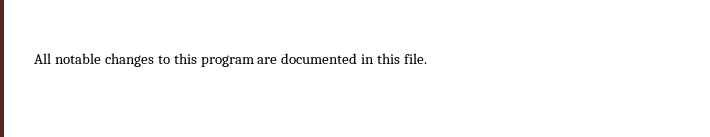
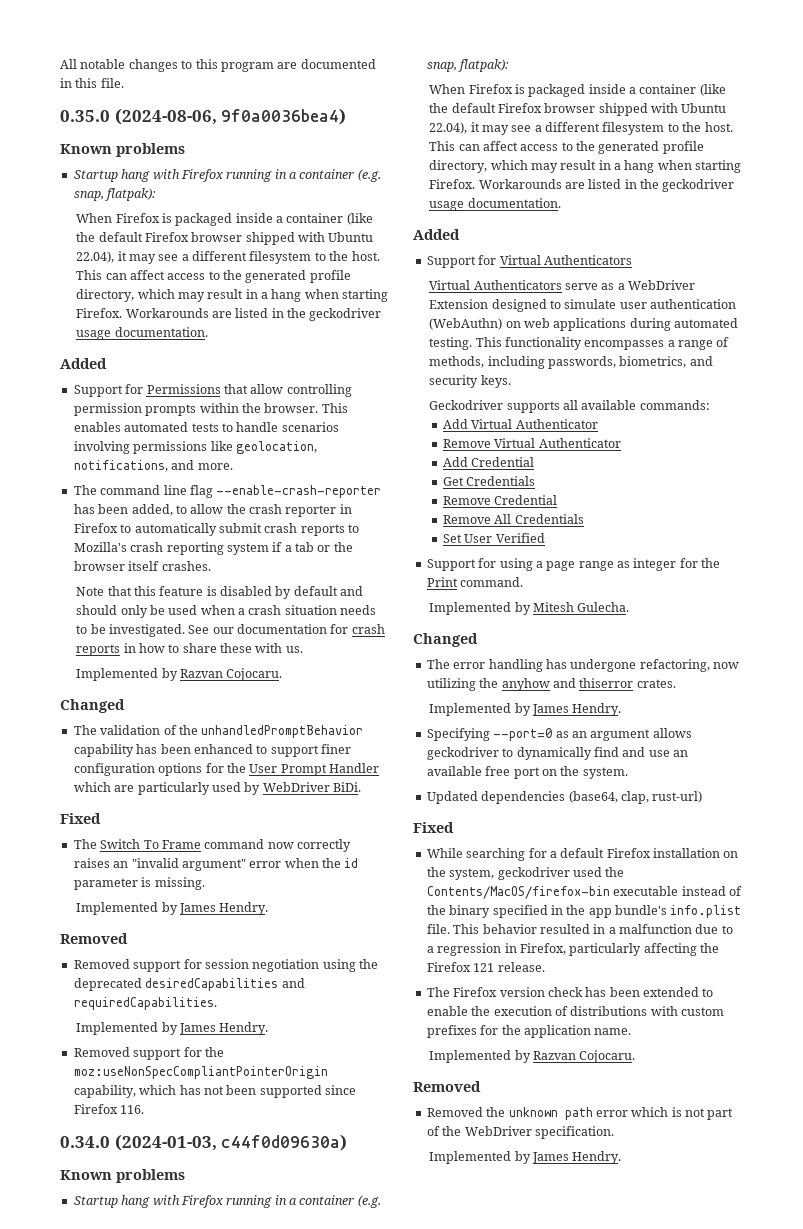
+ 0.35.0 (2024-08-06, 9f0a0036bea4)
+ Known problems
+ Startup hang with Firefox running in a container (e.g. snap, flatpak):
+ When Firefox is packaged inside a container (like the default Firefox browser shipped with Ubuntu 22.04), it may see a different filesystem to the host. This can affect access to the generated profile directory, which may result in a hang when starting Firefox. Workarounds are listed in the geckodriver usage documentation.
+ Added
+ Support for Permissions that allow controlling permission prompts within the browser. This enables automated tests to handle scenarios involving permissions like geolocation, notifications, and more.
+ The command line flag --enable-crash-reporter has been added, to allow the crash reporter in Firefox to automatically submit crash reports to Mozilla's crash reporting system if a tab or the browser itself crashes.
+ Note that this feature is disabled by default and should only be used when a crash situation needs to be investigated. See our documentation for crash reports in how to share these with us.
+ Implemented by Razvan Cojocaru.
+ Changed
+ The validation of the unhandledPromptBehavior capability has been enhanced to support finer configuration options for the User Prompt Handler which are particularly used by WebDriver BiDi.
+ Fixed
+ The Switch To Frame command now correctly raises an "invalid argument" error when the id parameter is missing.
+ Implemented by James Hendry.
+ Removed
+ Removed support for session negotiation using the deprecated desiredCapabilities and requiredCapabilities.
+ Implemented by James Hendry.
+ Removed support for the moz:useNonSpecCompliantPointerOrigin capability, which has not been supported since Firefox 116.
+ 0.34.0 (2024-01-03, c44f0d09630a)
+ Known problems
+ Startup hang with Firefox running in a container (e.g. snap, flatpak):
+ When Firefox is packaged inside a container (like the default Firefox browser shipped with Ubuntu 22.04), it may see a different filesystem to the host. This can affect access to the generated profile directory, which may result in a hang when starting Firefox. Workarounds are listed in the geckodriver usage documentation.
+ Added
+ Support for Virtual Authenticators
+ Virtual Authenticators serve as a WebDriver Extension designed to simulate user authentication (WebAuthn) on web applications during automated testing. This functionality encompasses a range of methods, including passwords, biometrics, and security keys.
+ Geckodriver supports all available commands:
+ Add Virtual Authenticator
+ Remove Virtual Authenticator
+ Add Credential
+ Get Credentials
+ Remove Credential
+ Remove All Credentials
+ Set User Verified
+ Support for using a page range as integer for the Print command.
+ Implemented by Mitesh Gulecha.
+ Changed
+ The error handling has undergone refactoring, now utilizing the anyhow and thiserror crates.
+ Implemented by James Hendry.
+ Specifying --port=0 as an argument allows geckodriver to dynamically find and use an available free port on the system.
+ Updated dependencies (base64, clap, rust-url)
+ Fixed
+ While searching for a default Firefox installation on the system, geckodriver used the Contents/MacOS/firefox-bin executable instead of the binary specified in the app bundle's info.plist file. This behavior resulted in a malfunction due to a regression in Firefox, particularly affecting the Firefox 121 release.
+ The Firefox version check has been extended to enable the execution of distributions with custom prefixes for the application name.
+ Implemented by Razvan Cojocaru.
+ Removed
+ Removed the unknown path error which is not part of the WebDriver specification.
+ Implemented by James Hendry.

